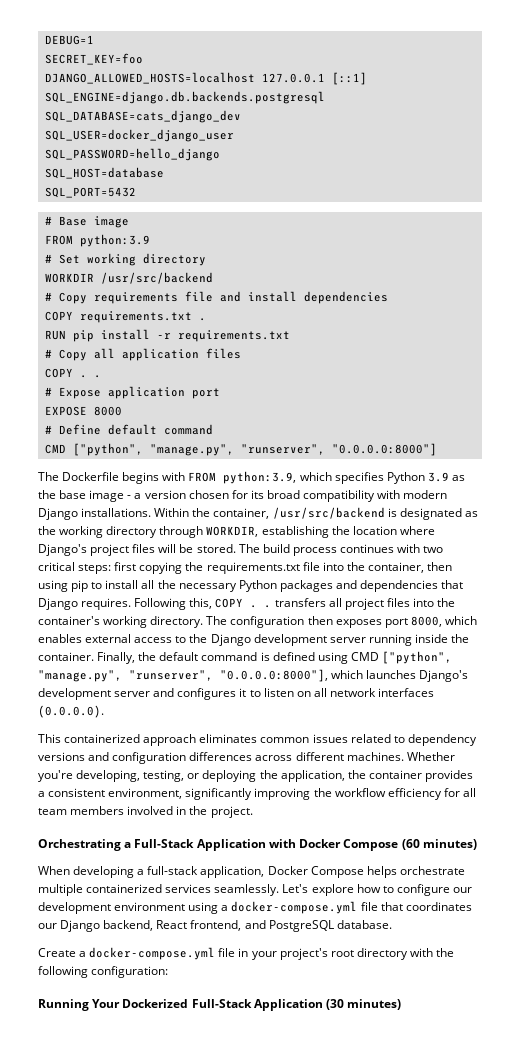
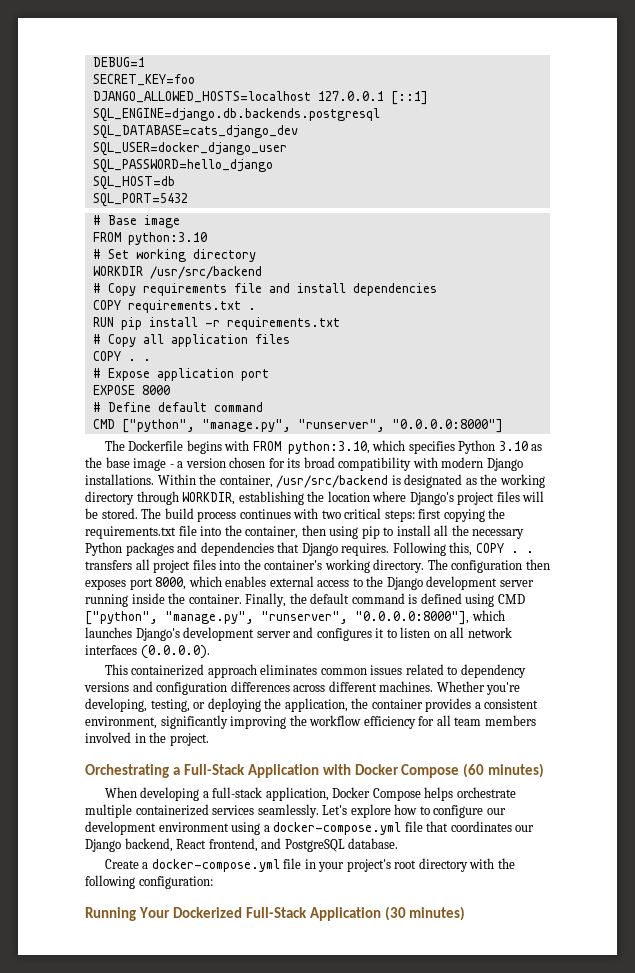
- SQL_HOST=database
+ SQL_HOST=db
- FROM python:3.9
+ FROM python:3.10
- The Dockerfile begins with FROM python:3.9, which specifies Python 3.9 as the base image - a version chosen for its broad compatibility with modern Django installations.
+ The Dockerfile begins with FROM python:3.10, which specifies Python 3.10 as the base image - a version chosen for its broad compatibility with modern Django installations.

